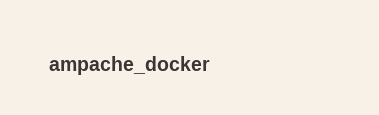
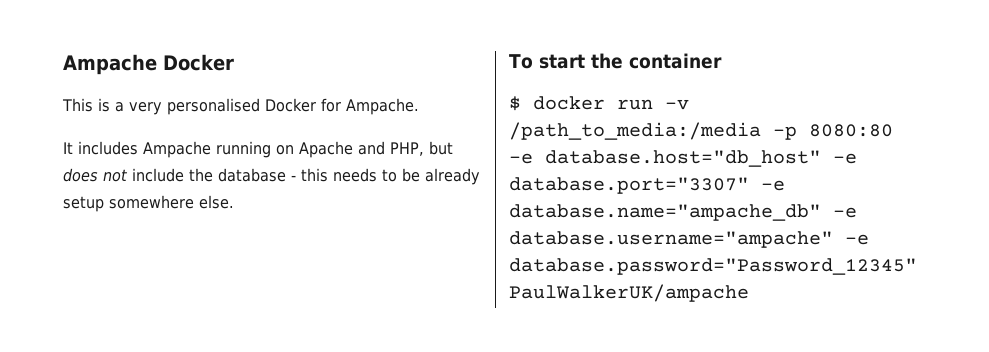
- ampache_docker
+ Ampache Docker
+ This is a very personalised Docker for Ampache.
+ It includes Ampache running on Apache and PHP, but does not include the database - this needs to be already setup somewhere else.
+ To start the container
+ $ docker run -v /path_to_media:/media -p 8080:80 -e database.host="db_host" -e database.port="3307" -e database.name="ampache_db" -e database.username="ampache" -e database.password="Password_12345" PaulWalkerUK/ampache

